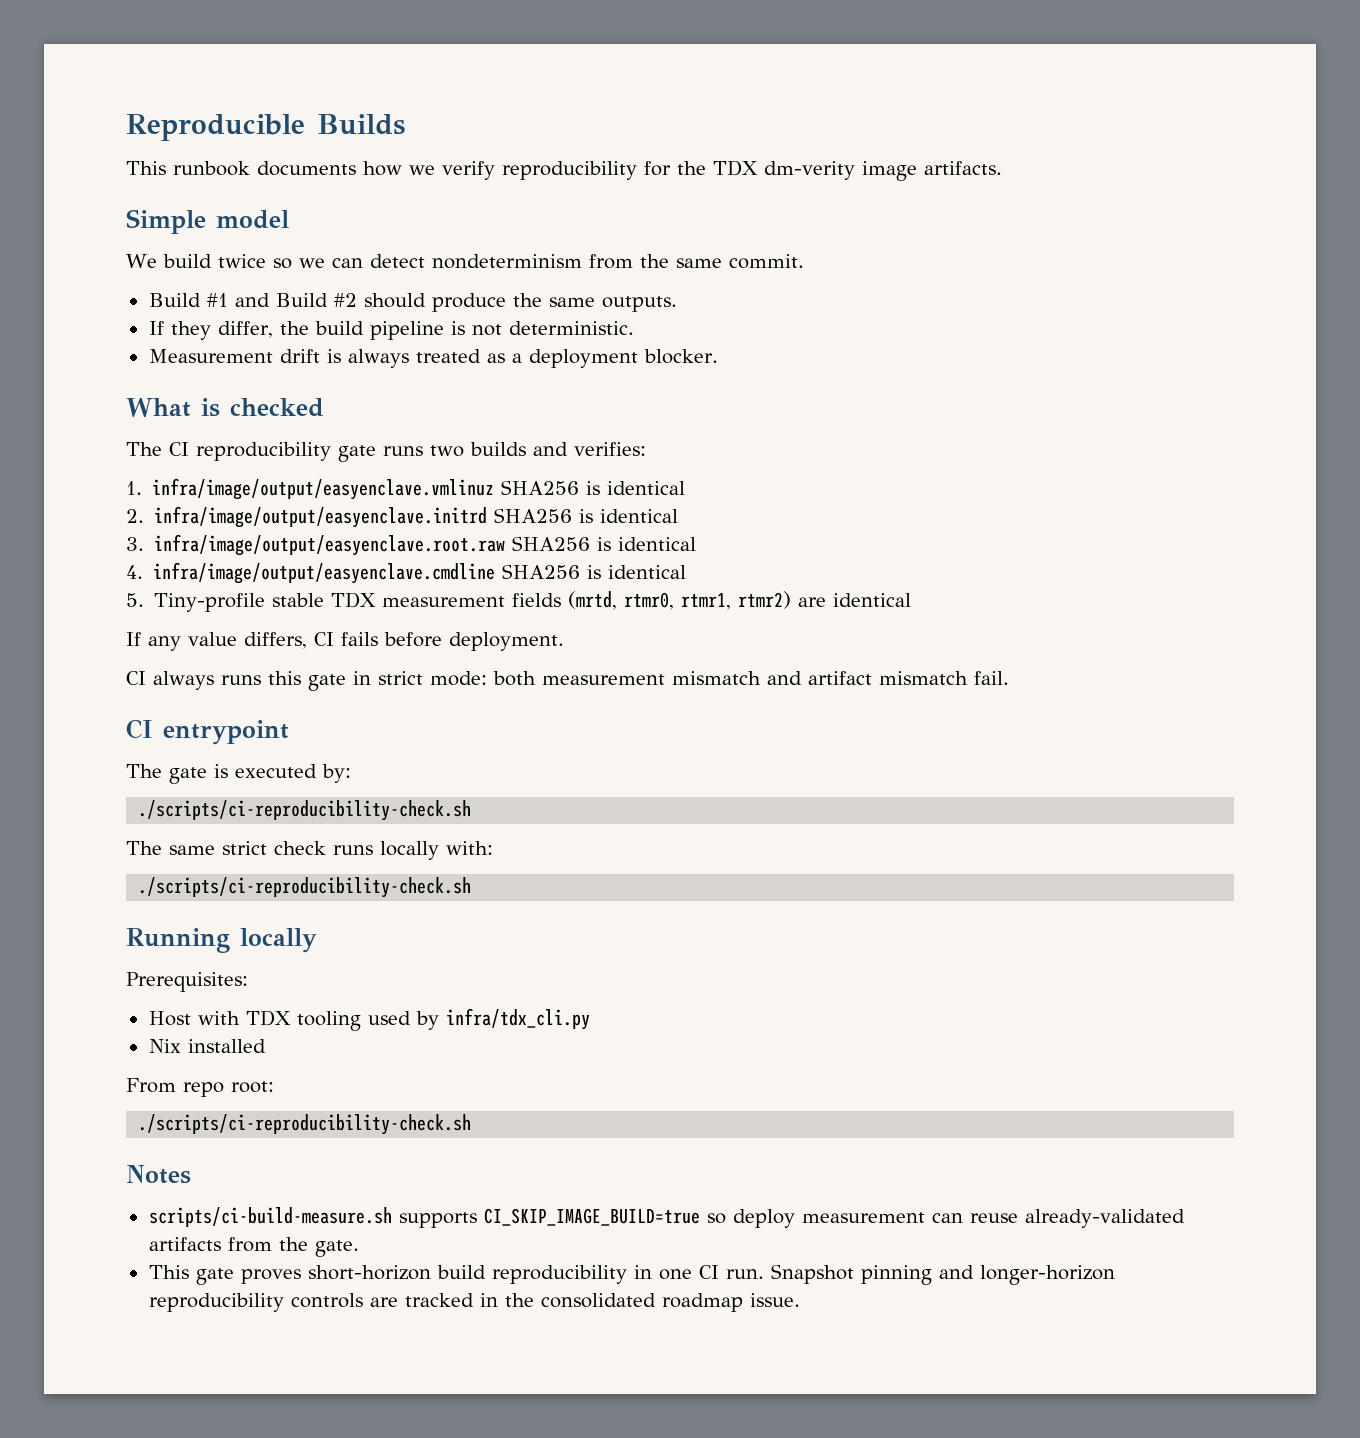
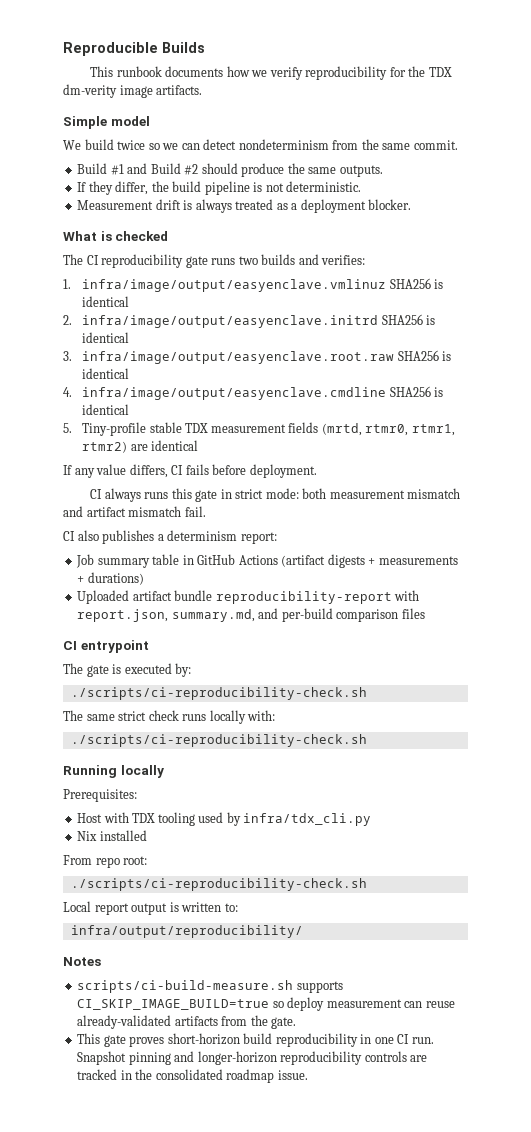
+ CI also publishes a determinism report:
+ Job summary table in GitHub Actions (artifact digests + measurements + durations)
+ Uploaded artifact bundle reproducibility-report with report.json, summary.md, and per-build comparison files
+ Local report output is written to:
+ infra/output/reproducibility/

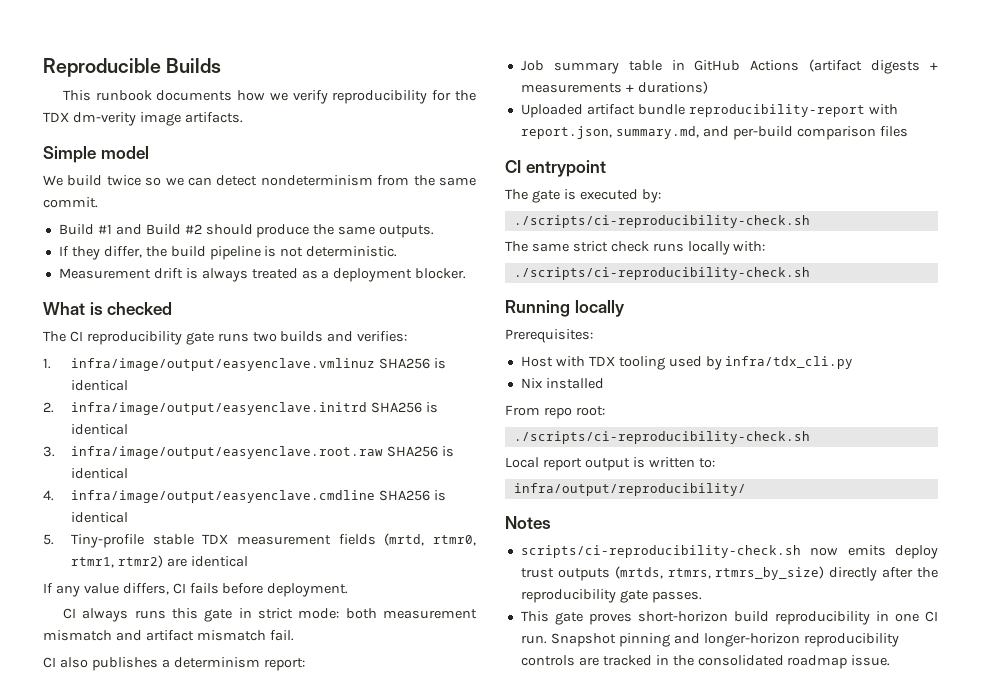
- scripts/ci-build-measure.sh supports CI_SKIP_IMAGE_BUILD=true so deploy measurement can reuse already-validated artifacts from the gate.
+ scripts/ci-reproducibility-check.sh now emits deploy trust outputs (mrtds, rtmrs, rtmrs_by_size) directly after the reproducibility gate passes.

